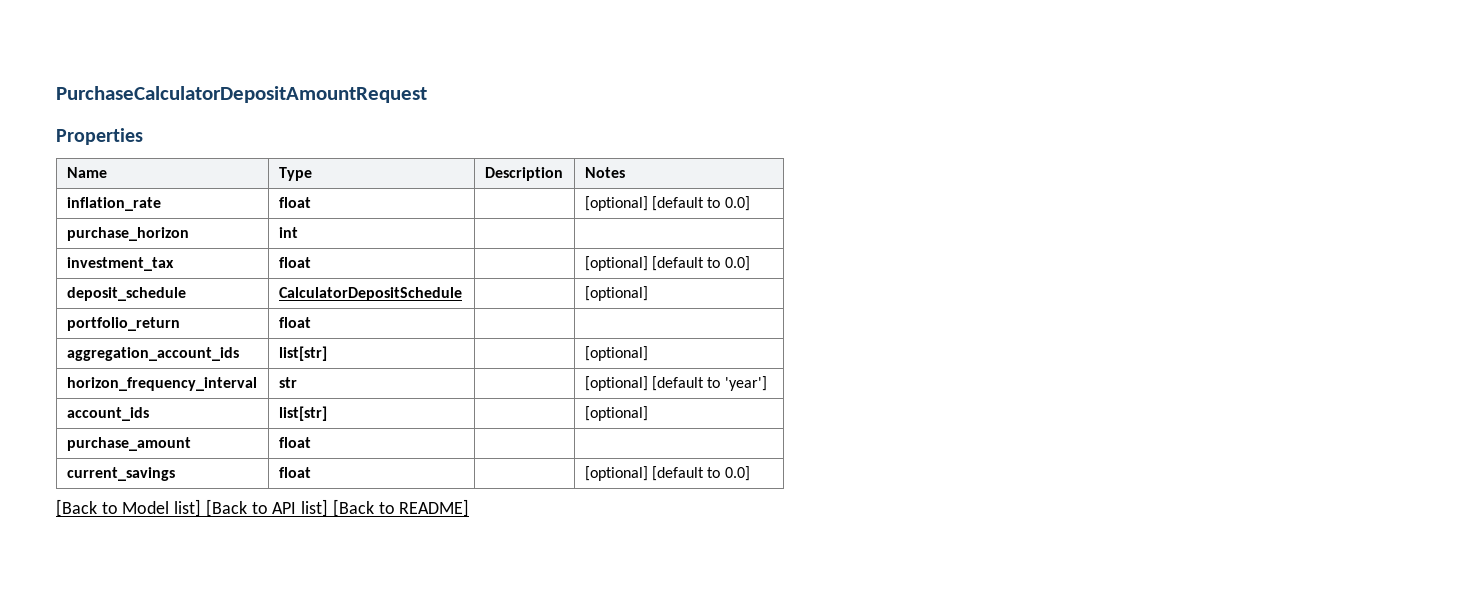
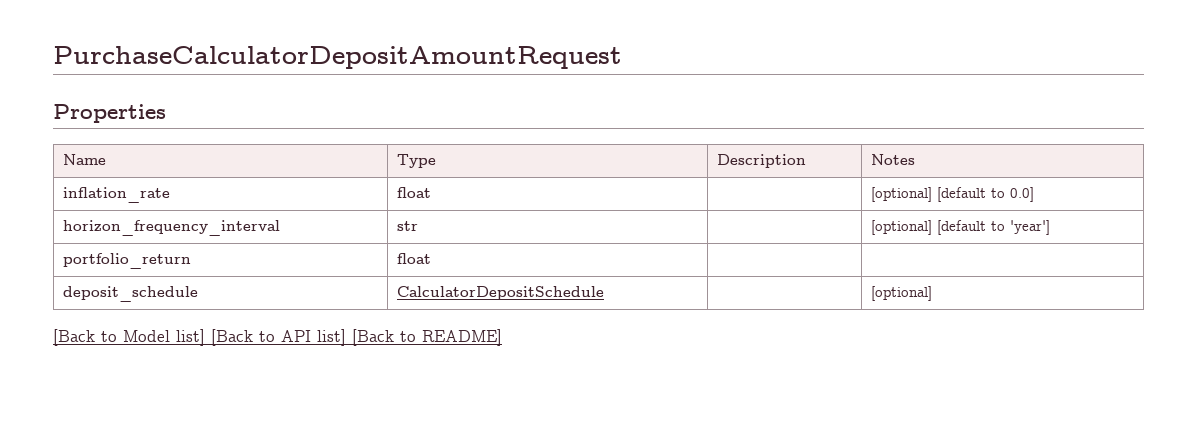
- purchase_horizon | int | |
- investment_tax | float | | [optional] [default to 0.0]
- deposit_schedule | CalculatorDepositSchedule | | [optional]
- portfolio_return | float | |
- aggregation_account_ids | list[str] | | [optional]
- account_ids | list[str] | | [optional]
- purchase_amount | float | |
- current_savings | float | | [optional] [default to 0.0]
+ portfolio_return | float | |
+ deposit_schedule | CalculatorDepositSchedule | | [optional]

